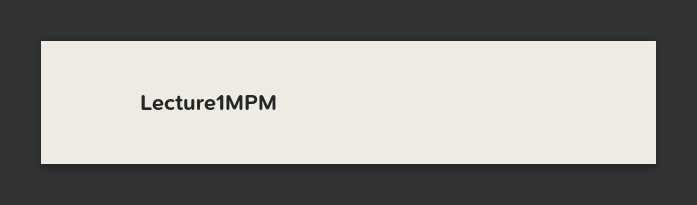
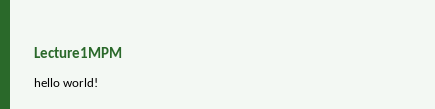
+ hello world!

